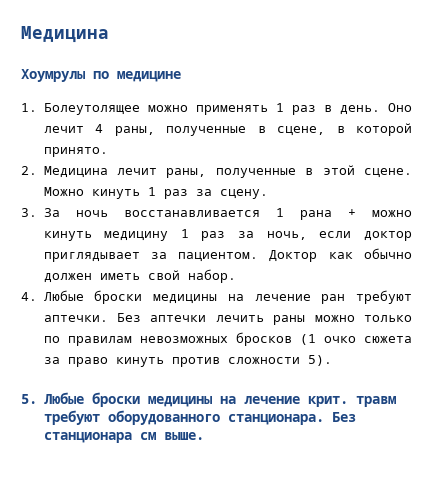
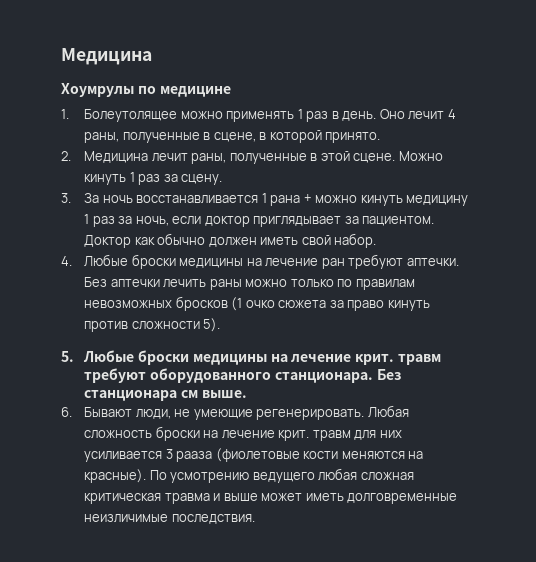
+ 6. Бывают люди, не умеющие регенерировать. Любая сложность броски на лечение крит. травм для них усиливается 3 рааза (фиолетовые кости меняются на красные). По усмотрению ведущего любая сложная критическая травма и выше может иметь долговременные неизличимые последствия.

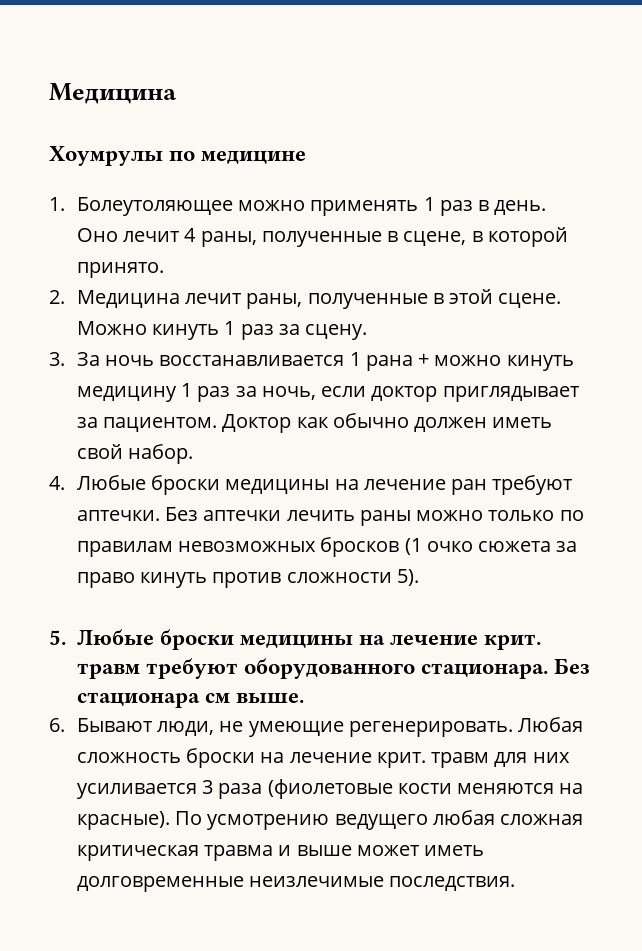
- 1. Болеутолящее можно применять 1 раз в день.
+ 1. Болеутоляющее можно применять 1 раз в день.
- 5. Любые броски медицины на лечение крит. травм требуют оборудованного станционара. Без станционара см выше.
+ 5. Любые броски медицины на лечение крит. травм требуют оборудованного стационара. Без стационара см выше.
- Любая сложность броски на лечение крит. травм для них усиливается 3 рааза (фиолетовые кости меняются на красные).
+ Любая сложность броски на лечение крит. травм для них усиливается 3 раза (фиолетовые кости меняются на красные).
- По усмотрению ведущего любая сложная критическая травма и выше может иметь долговременные неизличимые последствия.
+ По усмотрению ведущего любая сложная критическая травма и выше может иметь долговременные неизлечимые последствия.

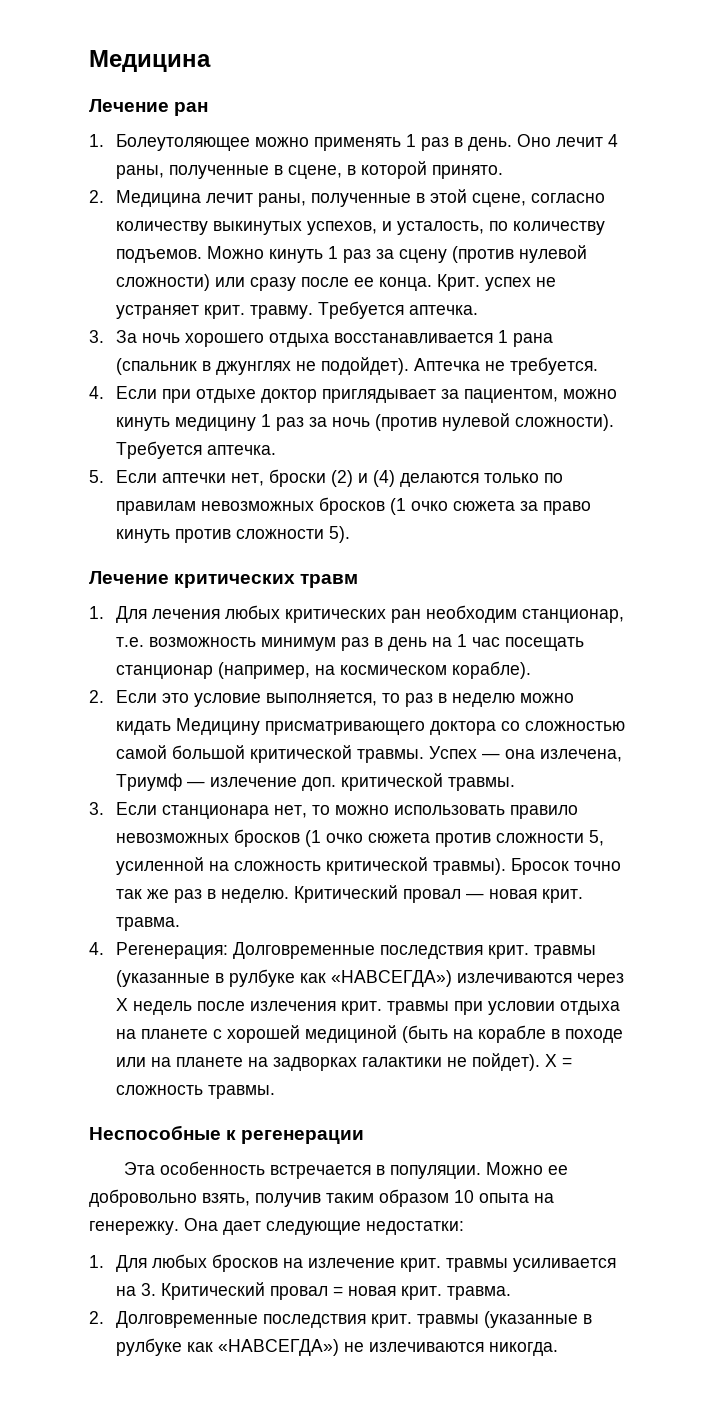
- Хоумрулы по медицине
+ Лечение ран
- 2. Медицина лечит раны, полученные в этой сцене.
+ 2. Медицина лечит раны, полученные в этой сцене, согласно количеству выкинутых успехов, и усталость, по количеству подъемов.
- Можно кинуть 1 раз за сцену.
+ Можно кинуть 1 раз за сцену (против нулевой сложности) или сразу после ее конца. Крит. успех не устраняет крит. травму. Требуется аптечка.
- 3. За ночь восстанавливается 1 рана + можно кинуть медицину 1 раз за ночь, если доктор приглядывает за пациентом. Доктор как обычно должен иметь свой набор.
- 4. Любые броски медицины на лечение ран требуют аптечки. Без аптечки лечить раны можно только по правилам невозможных бросков (1 очко сюжета за право кинуть против сложности 5).
+ 3. За ночь хорошего отдыха восстанавливается 1 рана (спальник в джунглях не подойдет). Аптечка не требуется.
+ 4. Если при отдыхе доктор приглядывает за пациентом, можно кинуть медицину 1 раз за ночь (против нулевой сложности). Требуется аптечка.
+ 5. Если аптечки нет, броски (2) и (4) делаются только по правилам невозможных бросков (1 очко сюжета за право кинуть против сложности 5).
- 5. Любые броски медицины на лечение крит. травм требуют оборудованного стационара. Без стационара см выше.
- 6. Бывают люди, не умеющие регенерировать. Любая сложность броски на лечение крит. травм для них усиливается 3 раза (фиолетовые кости меняются на красные). По усмотрению ведущего любая сложная критическая травма и выше может иметь долговременные неизлечимые последствия.
+ Лечение критических травм
+ 1. Для лечения любых критических ран необходим станционар, т.е. возможность минимум раз в день на 1 час посещать станционар (например, на космическом корабле).
+ 2. Если это условие выполняется, то раз в неделю можно кидать Медицину присматривающего доктора со сложностью самой большой критической травмы. Успех — она излечена, Триумф — излечение доп. критической травмы.
+ 3. Если станционара нет, то можно использовать правило невозможных бросков (1 очко сюжета против сложности 5, усиленной на сложность критической травмы). Бросок точно так же раз в неделю. Критический провал — новая крит. травма.
+ 4. Регенерация: Долговременные последствия крит. травмы (указанные в рулбуке как «НАВСЕГДА») излечиваются через Х недель после излечения крит. травмы при условии отдыха на планете с хорошей медициной (быть на корабле в походе или на планете на задворках галактики не пойдет). Х = сложность травмы.
+ Неспособные к регенерации
+ Эта особенность встречается в популяции. Можно ее добровольно взять, получив таким образом 10 опыта на генережку. Она дает следующие недостатки:
+ 1. Для любых бросков на излечение крит. травмы усиливается на 3. Критический провал = новая крит. травма.
+ 2. Долговременные последствия крит. травмы (указанные в рулбуке как «НАВСЕГДА») не излечиваются никогда.

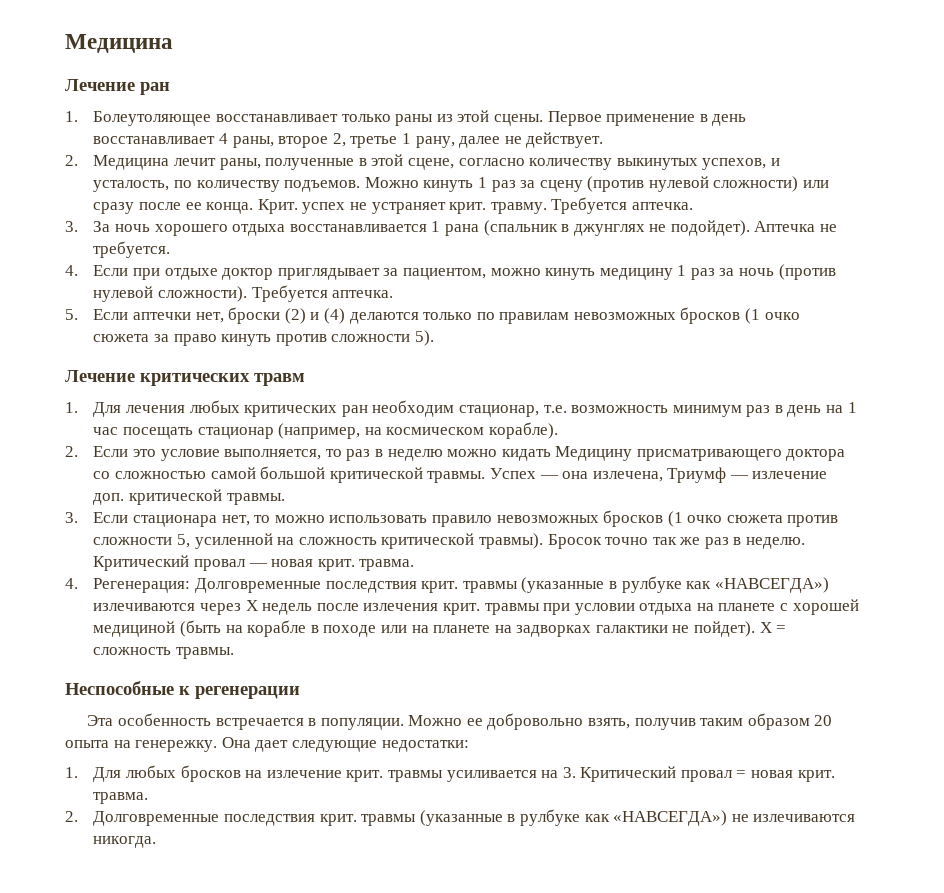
- 1. Болеутоляющее можно применять 1 раз в день. Оно лечит 4 раны, полученные в сцене, в которой принято.
+ 1. Болеутоляющее восстанавливает только раны из этой сцены. Первое применение в день восстанавливает 4 раны, второе 2, третье 1 рану, далее не действует.
- 1. Для лечения любых критических ран необходим станционар, т.е. возможность минимум раз в день на 1 час посещать станционар (например, на космическом корабле).
+ 1. Для лечения любых критических ран необходим стационар, т.е. возможность минимум раз в день на 1 час посещать стационар (например, на космическом корабле).
- 3. Если станционара нет, то можно использовать правило невозможных бросков (1 очко сюжета против сложности 5, усиленной на сложность критической травмы).
+ 3. Если стационара нет, то можно использовать правило невозможных бросков (1 очко сюжета против сложности 5, усиленной на сложность критической травмы).
- Можно ее добровольно взять, получив таким образом 10 опыта на генережку.
+ Можно ее добровольно взять, получив таким образом 20 опыта на генережку.

